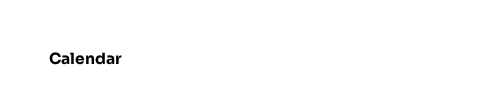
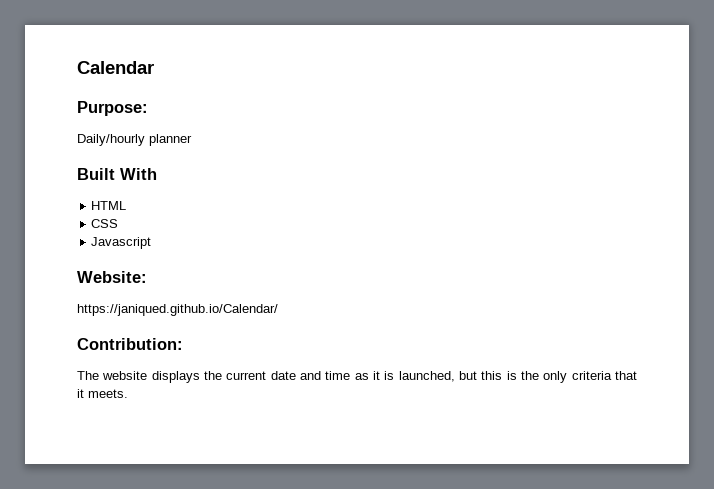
+ Purpose:
+ Daily/hourly planner
+ Built With
+ HTML
+ CSS
+ Javascript
+ Website:
+ https://janiqued.github.io/Calendar/
+ Contribution:
+ The website displays the current date and time as it is launched, but this is the only criteria that it meets.

